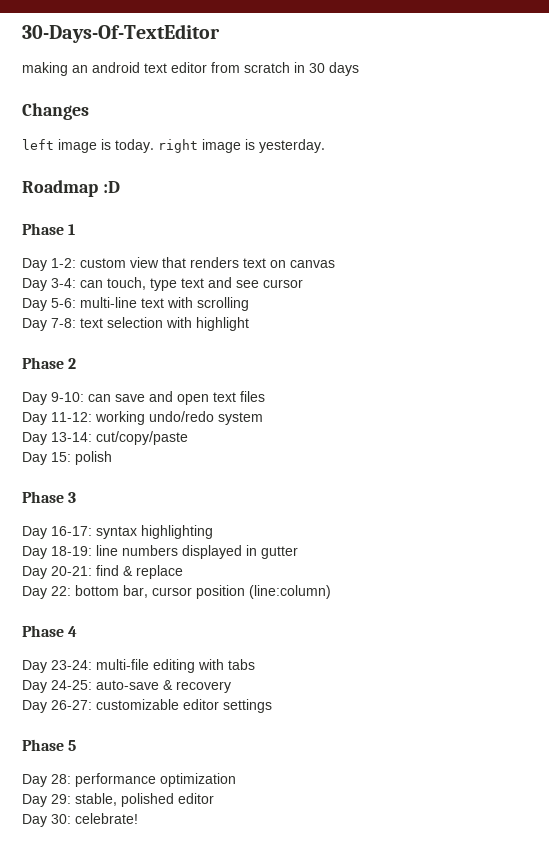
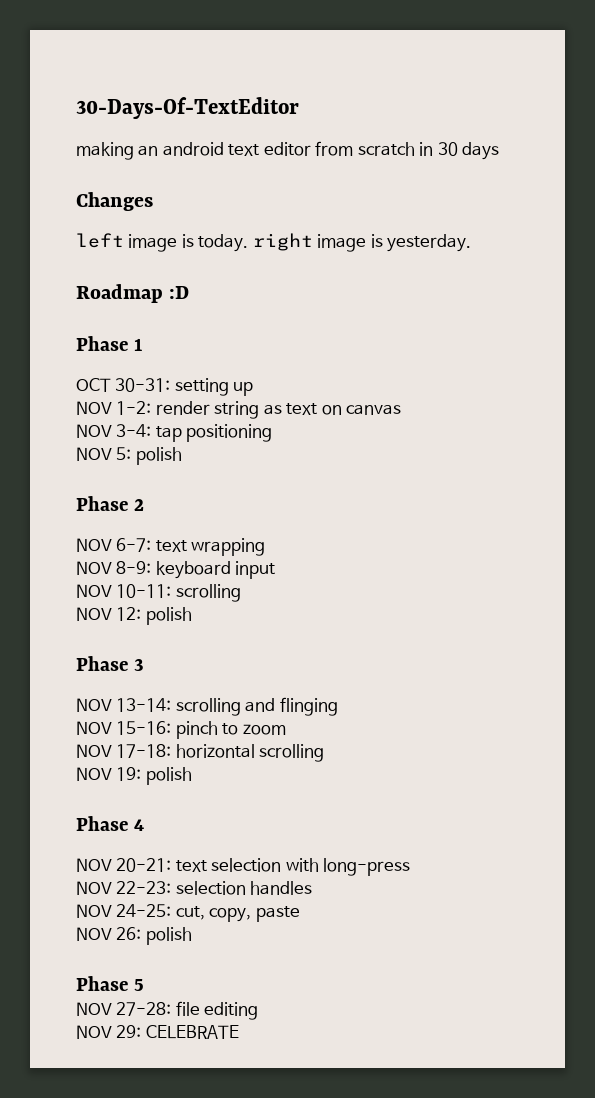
- Day 1-2: custom view that renders text on canvas
- Day 3-4: can touch, type text and see cursor
- Day 5-6: multi-line text with scrolling
- Day 7-8: text selection with highlight
+ OCT 30-31: setting up
+ NOV 1-2: render string as text on canvas
+ NOV 3-4: tap positioning
+ NOV 5: polish
  Phase 2
- Day 9-10: can save and open text files
- Day 11-12: working undo/redo system
- Day 13-14: cut/copy/paste
- Day 15: polish
+ NOV 6-7: text wrapping
+ NOV 8-9: keyboard input
+ NOV 10-11: scrolling
+ NOV 12: polish
  Phase 3
- Day 16-17: syntax highlighting
- Day 18-19: line numbers displayed in gutter
- Day 20-21: find & replace
- Day 22: bottom bar, cursor position (line:column)
+ NOV 13-14: scrolling and flinging
+ NOV 15-16: pinch to zoom
+ NOV 17-18: horizontal scrolling
+ NOV 19: polish
  Phase 4
- Day 23-24: multi-file editing with tabs
- Day 24-25: auto-save & recovery
- Day 26-27: customizable editor settings
+ NOV 20-21: text selection with long-press
+ NOV 22-23: selection handles
+ NOV 24-25: cut, copy, paste
+ NOV 26: polish
  Phase 5
- Day 28: performance optimization
- Day 29: stable, polished editor
- Day 30: celebrate!
+ NOV 27-28: file editing
+ NOV 29: CELEBRATE

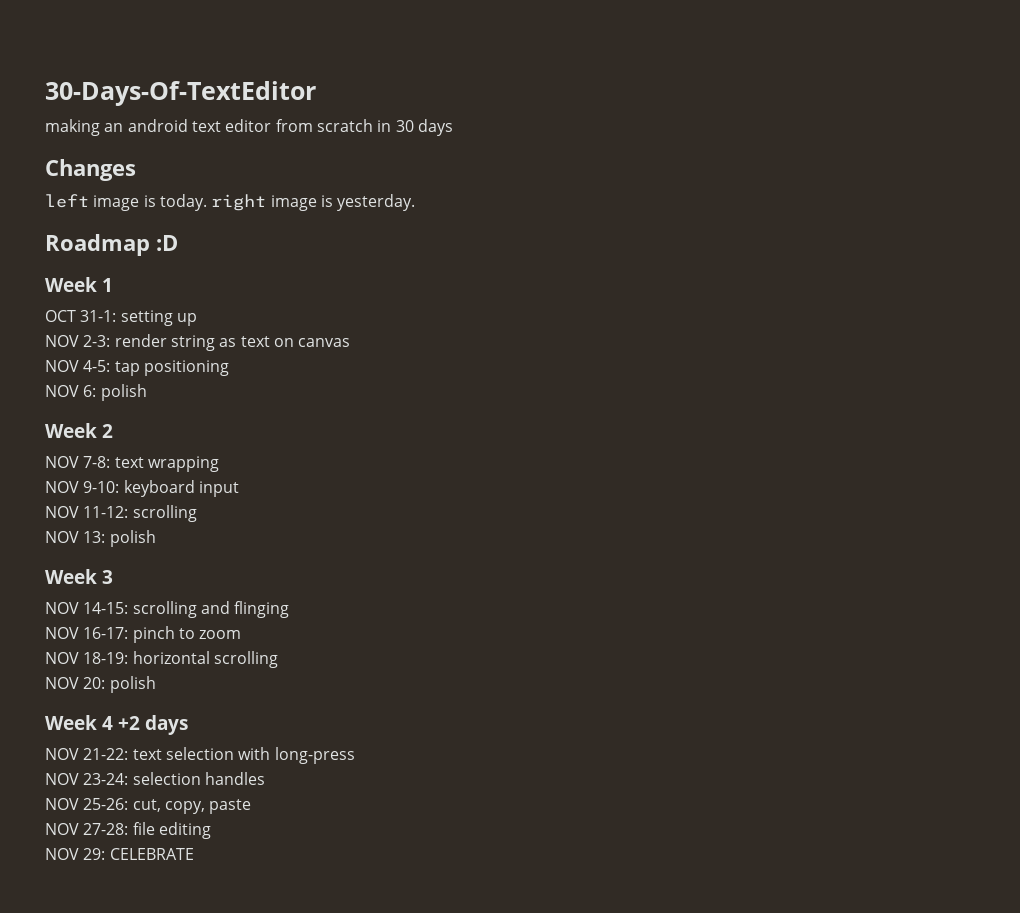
- Phase 1
+ Week 1
- OCT 30-31: setting up
+ OCT 31-1: setting up
- NOV 1-2: render string as text on canvas
+ NOV 2-3: render string as text on canvas
- NOV 3-4: tap positioning
+ NOV 4-5: tap positioning
- NOV 5: polish
- Phase 2
+ NOV 6: polish
+ Week 2
- NOV 6-7: text wrapping
+ NOV 7-8: text wrapping
- NOV 8-9: keyboard input
+ NOV 9-10: keyboard input
- NOV 10-11: scrolling
- NOV 12: polish
- Phase 3
+ NOV 11-12: scrolling
+ NOV 13: polish
+ Week 3
- NOV 13-14: scrolling and flinging
+ NOV 14-15: scrolling and flinging
- NOV 15-16: pinch to zoom
+ NOV 16-17: pinch to zoom
- NOV 17-18: horizontal scrolling
+ NOV 18-19: horizontal scrolling
- NOV 19: polish
- Phase 4
- NOV 20-21: text selection with long-press
+ NOV 20: polish
+ Week 4 +2 days
+ NOV 21-22: text selection with long-press
- NOV 22-23: selection handles
+ NOV 23-24: selection handles
- NOV 24-25: cut, copy, paste
+ NOV 25-26: cut, copy, paste
- NOV 26: polish
- Phase 5

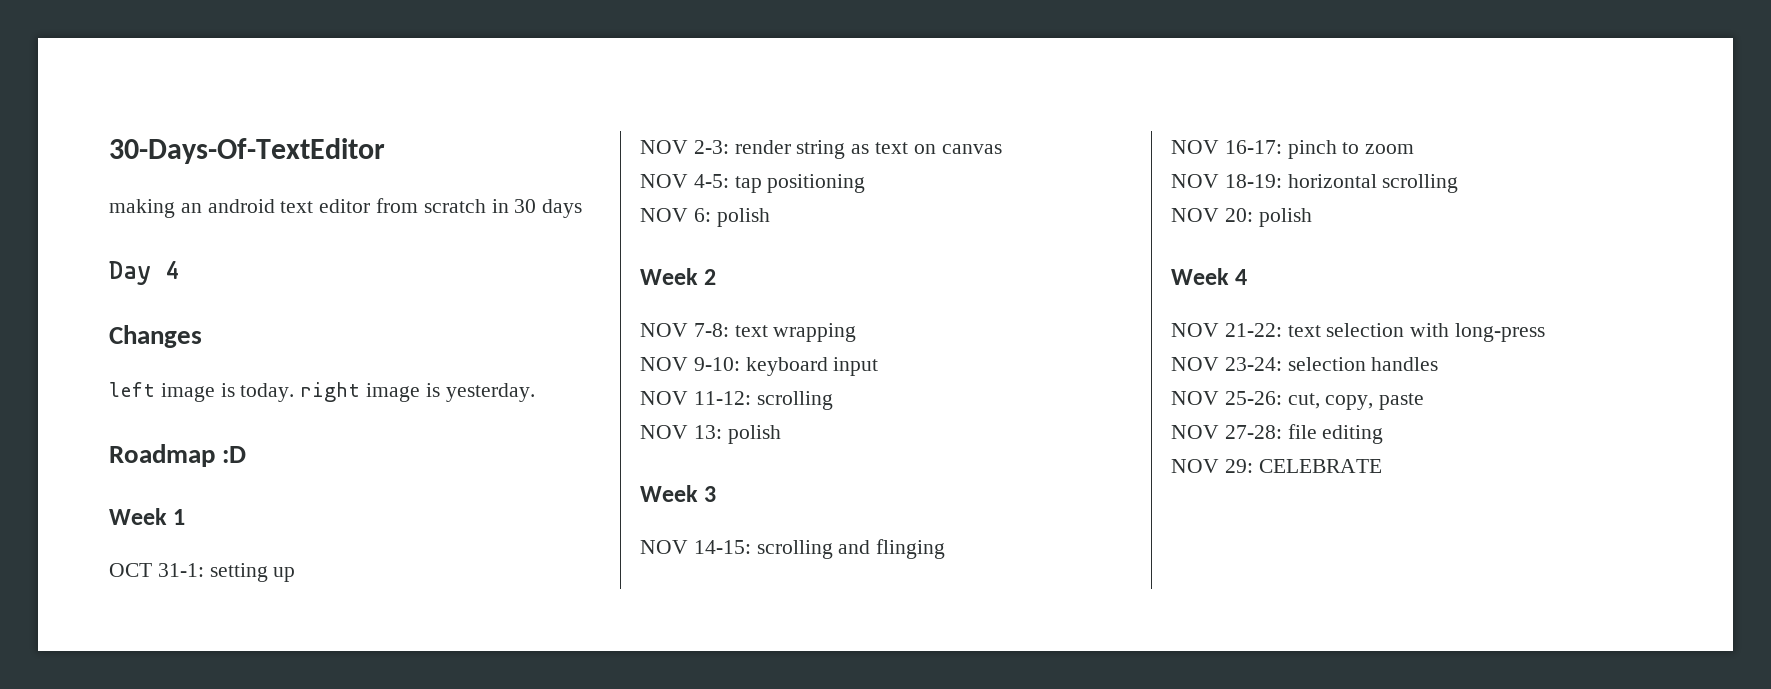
+ Day 4
- Week 4 +2 days
+ Week 4

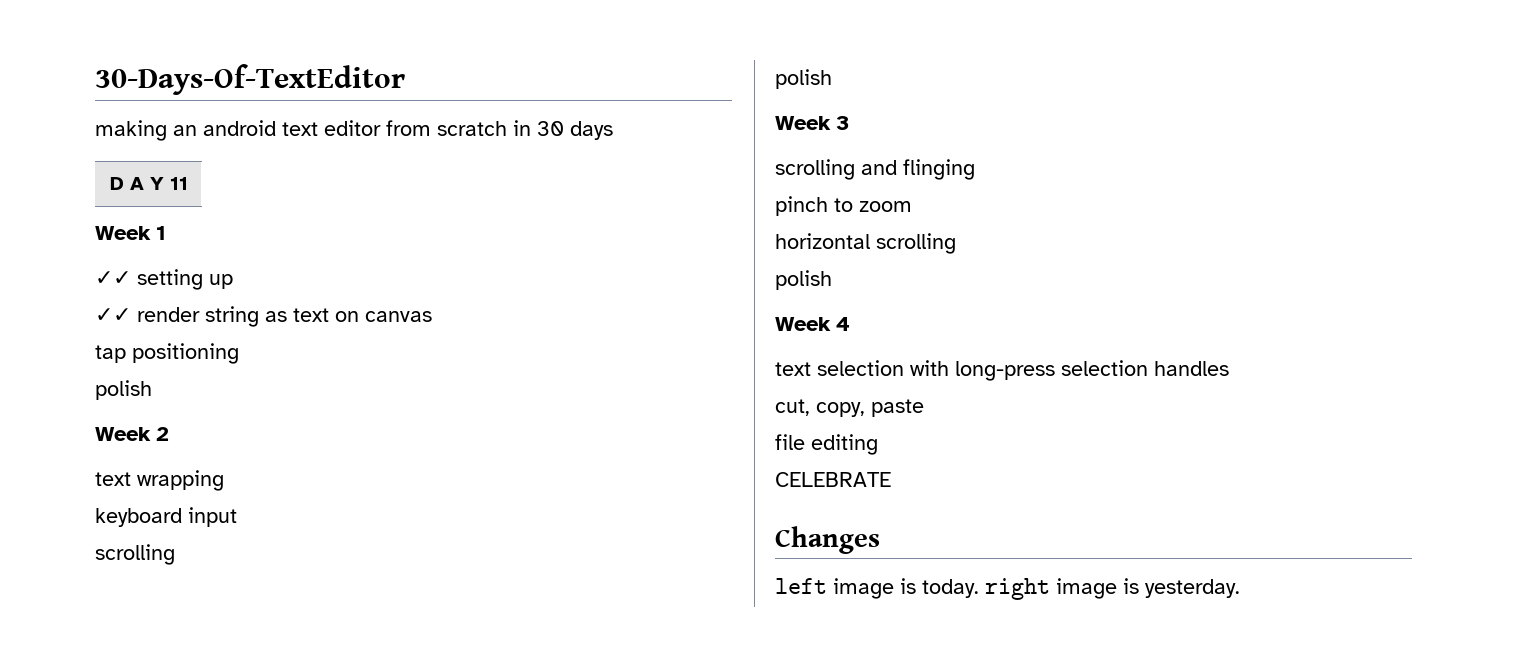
- Day 4
+ D A Y 11
+ Week 1
+ ✓✓ setting up
+ ✓✓ render string as text on canvas
+ tap positioning
+ polish
+ Week 2
+ text wrapping
+ keyboard input
+ scrolling
+ polish
+ Week 3
+ scrolling and flinging
+ pinch to zoom
+ horizontal scrolling
+ polish
+ Week 4
+ text selection with long-press selection handles
+ cut, copy, paste
+ file editing
+ CELEBRATE
- Roadmap :D
- Week 1
- OCT 31-1: setting up
- NOV 2-3: render string as text on canvas
- NOV 4-5: tap positioning
- NOV 6: polish
- Week 2
- NOV 7-8: text wrapping
- NOV 9-10: keyboard input
- NOV 11-12: scrolling
- NOV 13: polish
- Week 3
- NOV 14-15: scrolling and flinging
- NOV 16-17: pinch to zoom
- NOV 18-19: horizontal scrolling
- NOV 20: polish
- Week 4
- NOV 21-22: text selection with long-press
- NOV 23-24: selection handles
- NOV 25-26: cut, copy, paste
- NOV 27-28: file editing
- NOV 29: CELEBRATE

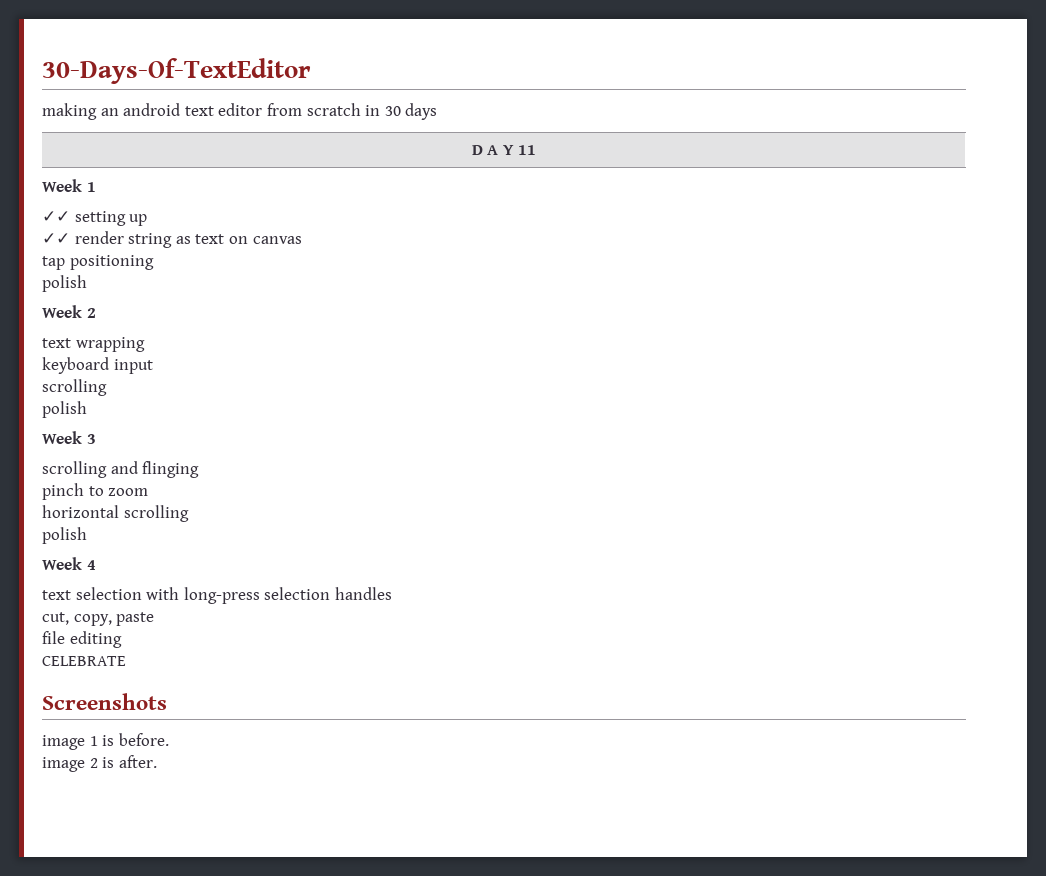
- Changes
- left image is today. right image is yesterday.
+ Screenshots
+ image 1 is before.
+ image 2 is after.

